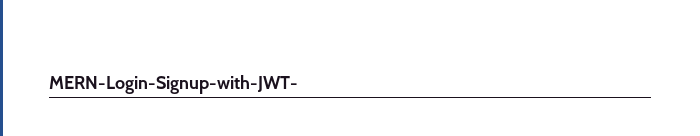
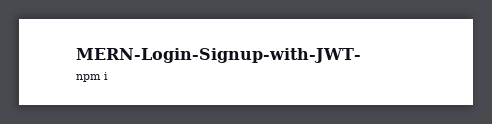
+ npm i

